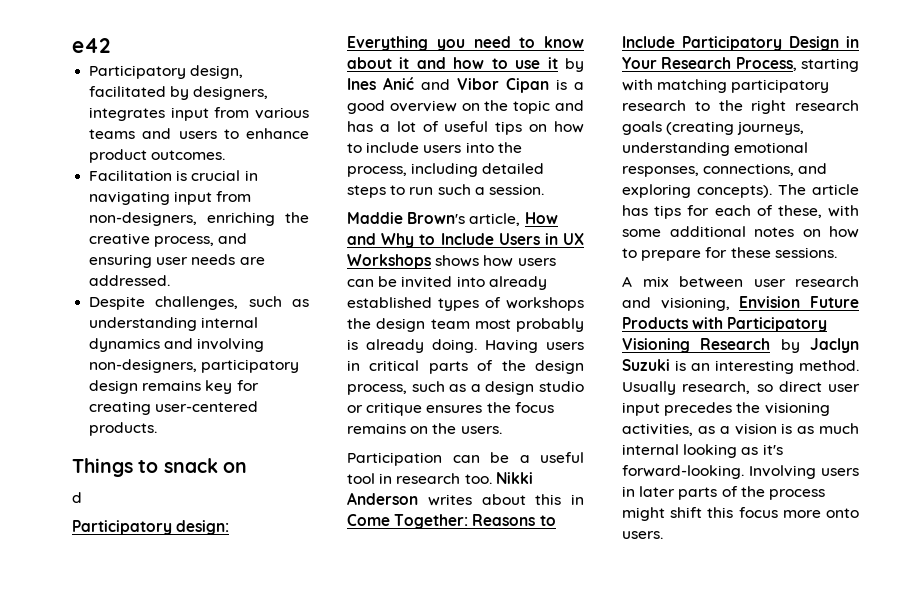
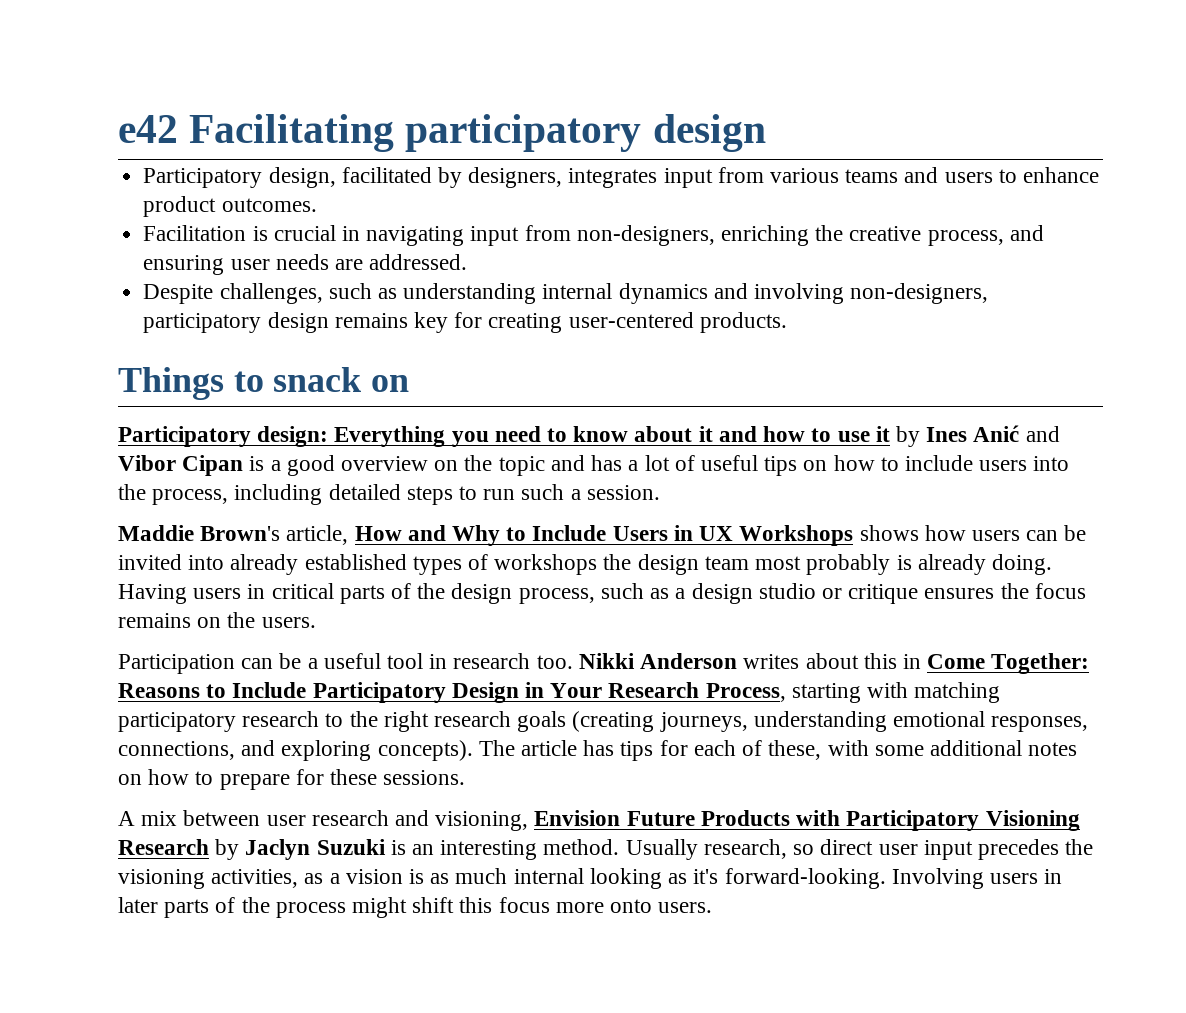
- e42
+ e42 Facilitating participatory design
- d

